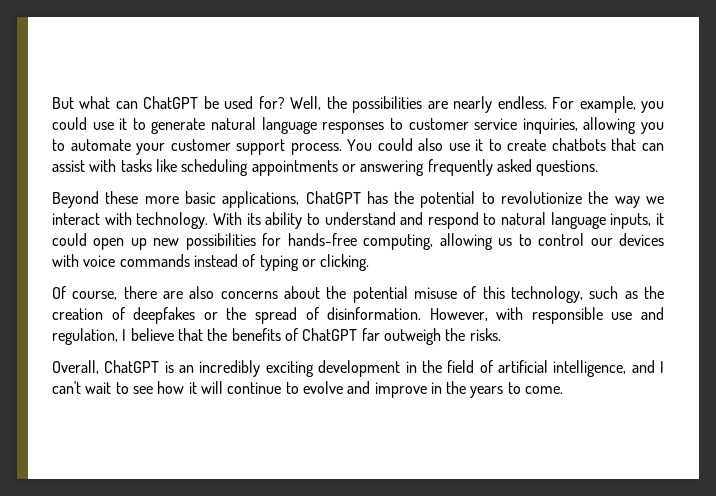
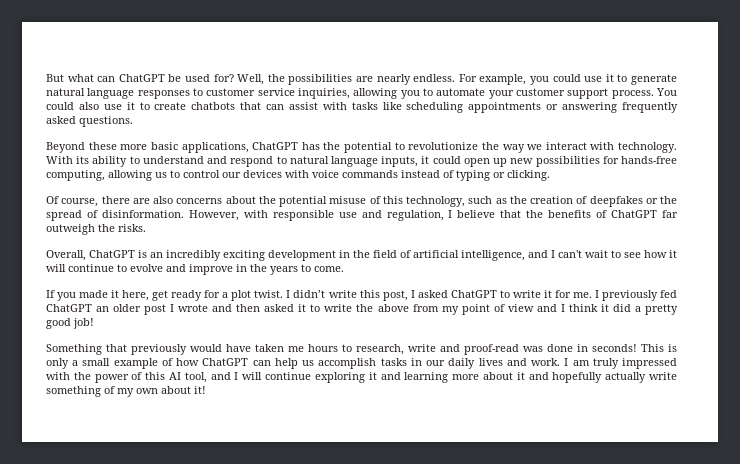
+ If you made it here, get ready for a plot twist. I didn’t write this post, I asked ChatGPT to write it for me. I previously fed ChatGPT an older post I wrote and then asked it to write the above from my point of view and I think it did a pretty good job!
+ Something that previously would have taken me hours to research, write and proof-read was done in seconds! This is only a small example of how ChatGPT can help us accomplish tasks in our daily lives and work. I am truly impressed with the power of this AI tool, and I will continue exploring it and learning more about it and hopefully actually write something of my own about it!

